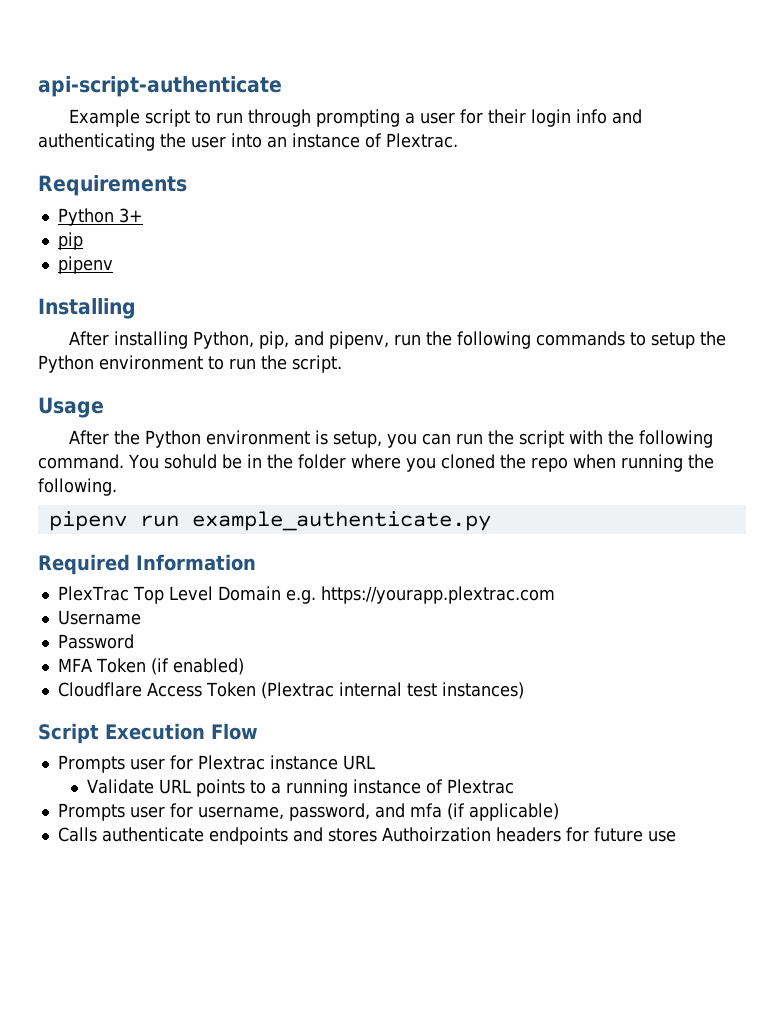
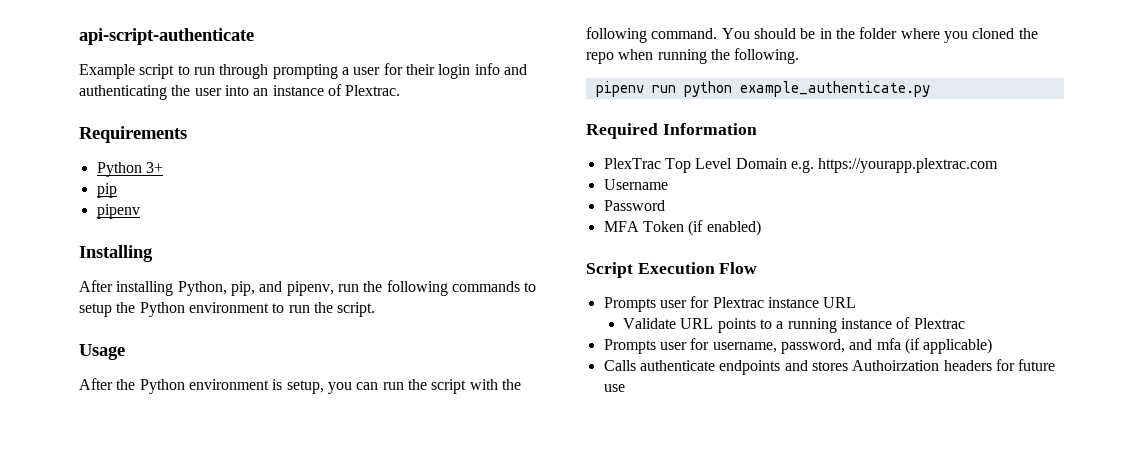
- You sohuld be in the folder where you cloned the repo when running the following.
+ You should be in the folder where you cloned the repo when running the following.
- pipenv run example_authenticate.py
+ pipenv run python example_authenticate.py
- Cloudflare Access Token (Plextrac internal test instances)

